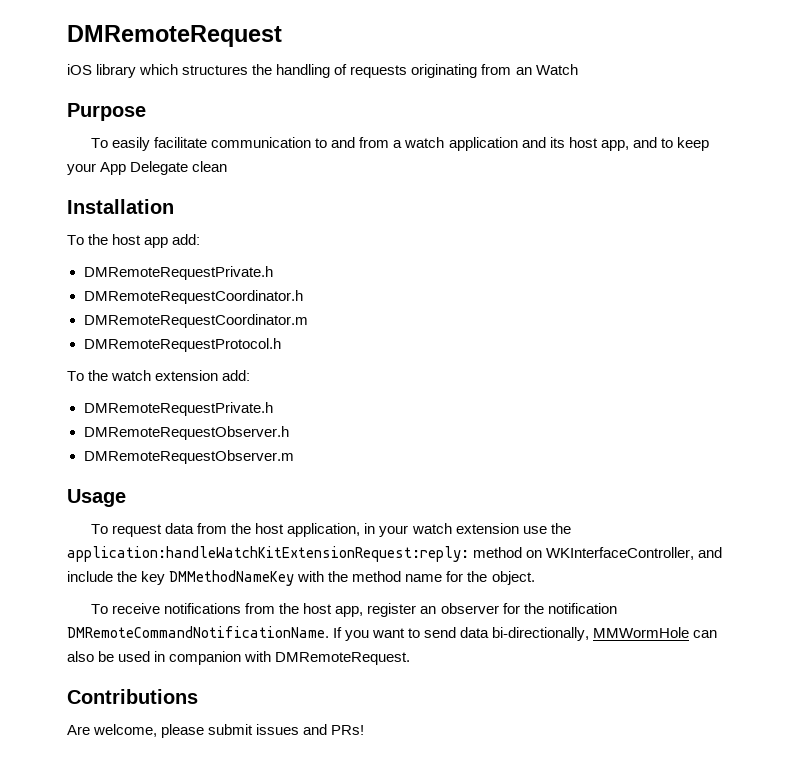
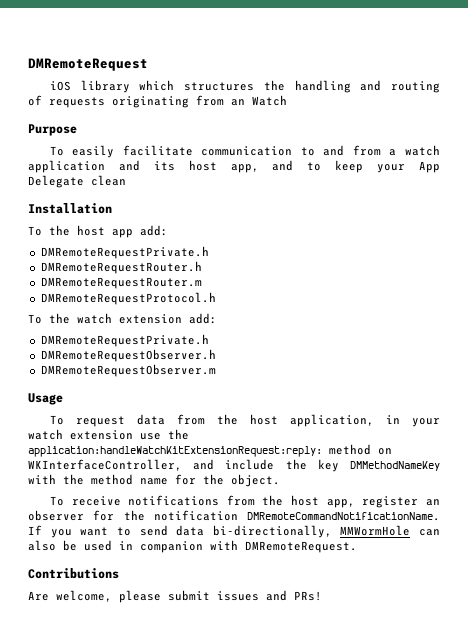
- iOS library which structures the handling of requests originating from an Watch
+ iOS library which structures the handling and routing of requests originating from an Watch
- DMRemoteRequestCoordinator.h
- DMRemoteRequestCoordinator.m
+ DMRemoteRequestRouter.h
+ DMRemoteRequestRouter.m

